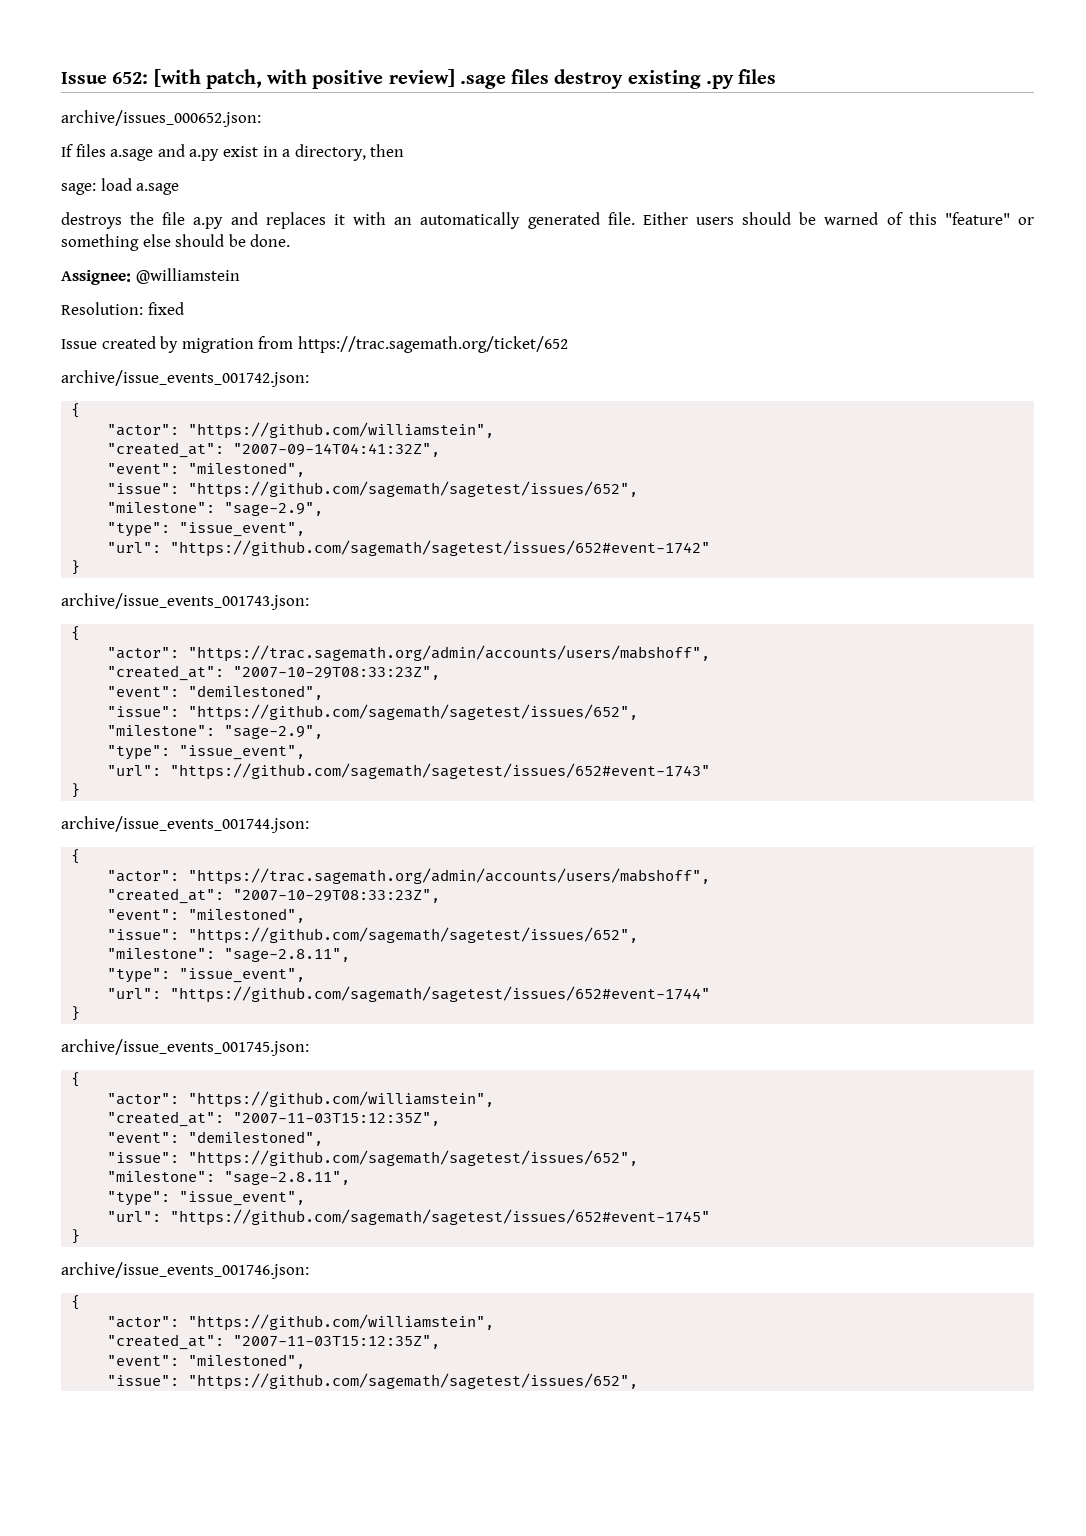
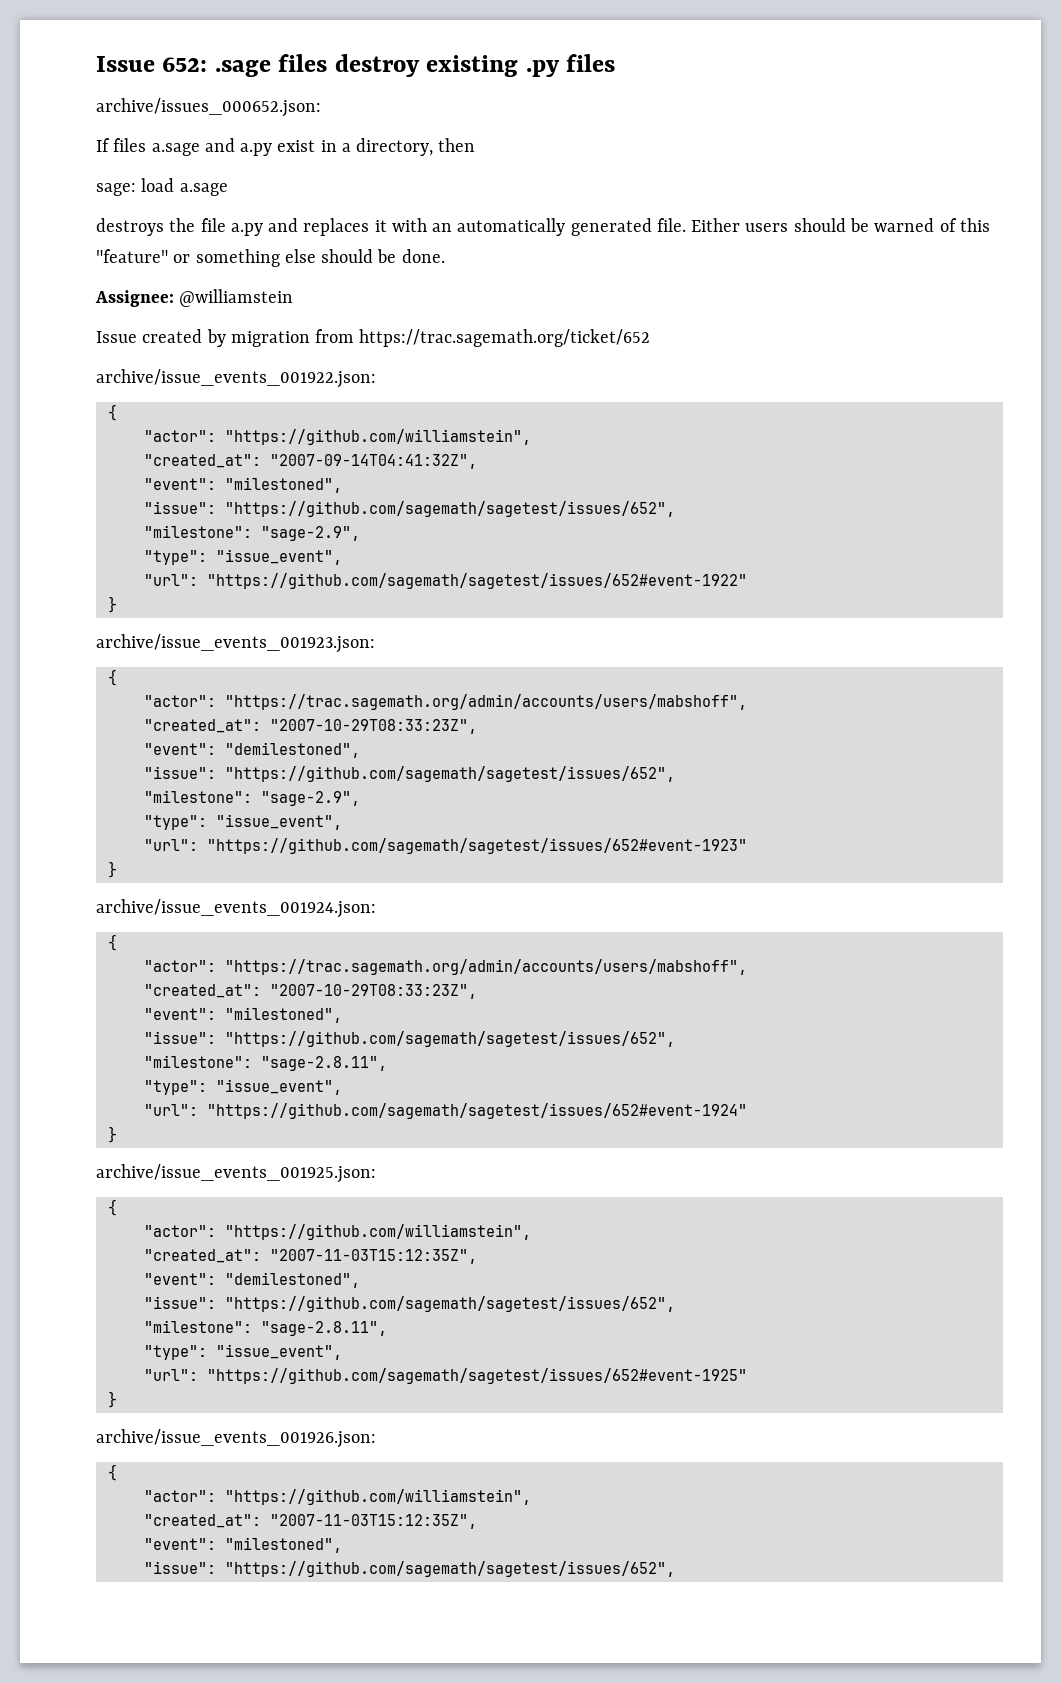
- Issue 652: [with patch, with positive review] .sage files destroy existing .py files
+ Issue 652: .sage files destroy existing .py files
- Resolution: fixed
- archive/issue_events_001742.json:
+ archive/issue_events_001922.json:
- "url": "https://github.com/sagemath/sagetest/issues/652#event-1742"
+ "url": "https://github.com/sagemath/sagetest/issues/652#event-1922"
  }
- archive/issue_events_001743.json:
+ archive/issue_events_001923.json:
- "url": "https://github.com/sagemath/sagetest/issues/652#event-1743"
+ "url": "https://github.com/sagemath/sagetest/issues/652#event-1923"
  }
- archive/issue_events_001744.json:
+ archive/issue_events_001924.json:
- "url": "https://github.com/sagemath/sagetest/issues/652#event-1744"
+ "url": "https://github.com/sagemath/sagetest/issues/652#event-1924"
  }
- archive/issue_events_001745.json:
+ archive/issue_events_001925.json:
- "url": "https://github.com/sagemath/sagetest/issues/652#event-1745"
+ "url": "https://github.com/sagemath/sagetest/issues/652#event-1925"
  }
- archive/issue_events_001746.json:
+ archive/issue_events_001926.json:

